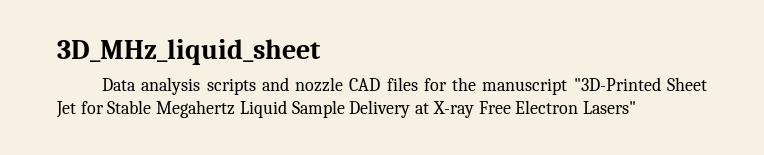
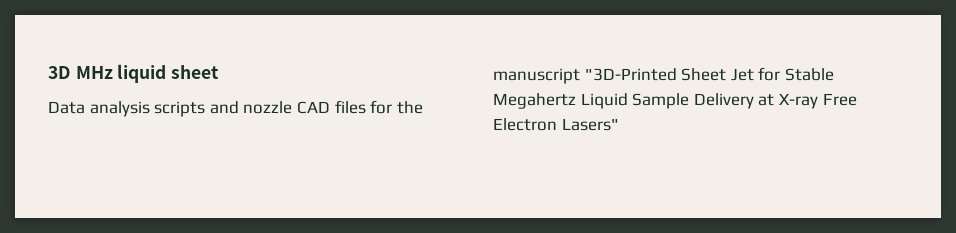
- 3D_MHz_liquid_sheet
+ 3D MHz liquid sheet

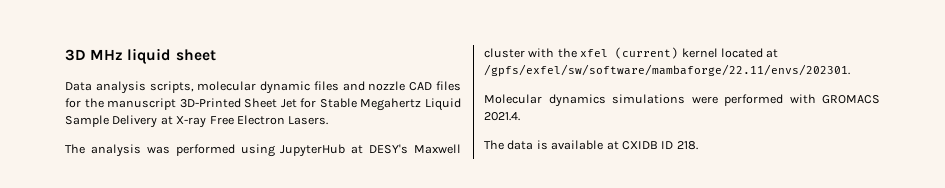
- Data analysis scripts and nozzle CAD files for the manuscript "3D-Printed Sheet Jet for Stable Megahertz Liquid Sample Delivery at X-ray Free Electron Lasers"
+ Data analysis scripts, molecular dynamic files and nozzle CAD files for the manuscript 3D-Printed Sheet Jet for Stable Megahertz Liquid Sample Delivery at X-ray Free Electron Lasers.
+ The analysis was performed using JupyterHub at DESY's Maxwell cluster with the xfel (current) kernel located at /gpfs/exfel/sw/software/mambaforge/22.11/envs/202301.
+ Molecular dynamics simulations were performed with GROMACS 2021.4.
+ The data is available at CXIDB ID 218.

